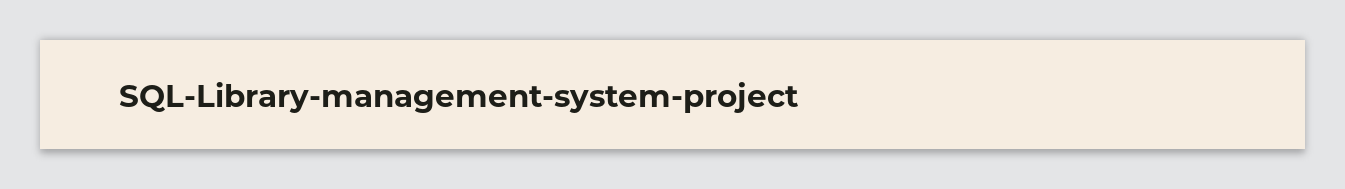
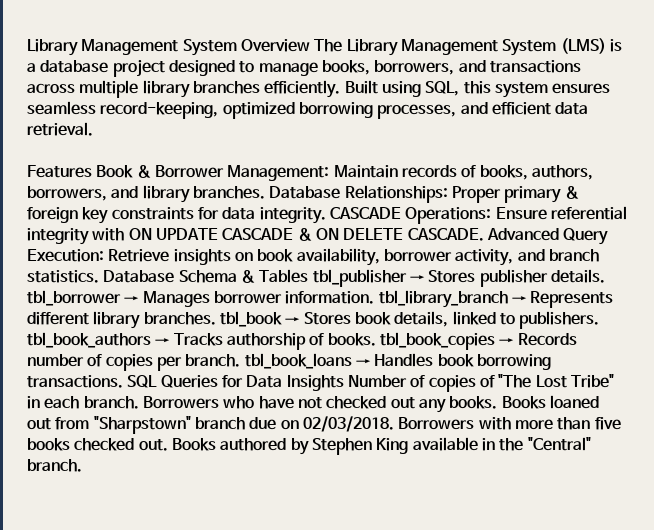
- SQL-Library-management-system-project
+ Library Management System Overview The Library Management System (LMS) is a database project designed to manage books, borrowers, and transactions across multiple library branches efficiently. Built using SQL, this system ensures seamless record-keeping, optimized borrowing processes, and efficient data retrieval.
+ Features Book & Borrower Management: Maintain records of books, authors, borrowers, and library branches. Database Relationships: Proper primary & foreign key constraints for data integrity. CASCADE Operations: Ensure referential integrity with ON UPDATE CASCADE & ON DELETE CASCADE. Advanced Query Execution: Retrieve insights on book availability, borrower activity, and branch statistics. Database Schema & Tables tbl_publisher → Stores publisher details. tbl_borrower → Manages borrower information. tbl_library_branch → Represents different library branches. tbl_book → Stores book details, linked to publishers. tbl_book_authors → Tracks authorship of books. tbl_book_copies → Records number of copies per branch. tbl_book_loans → Handles book borrowing transactions. SQL Queries for Data Insights Number of copies of "The Lost Tribe" in each branch. Borrowers who have not checked out any books. Books loaned out from "Sharpstown" branch due on 02/03/2018. Borrowers with more than five books checked out. Books authored by Stephen King available in the "Central" branch.

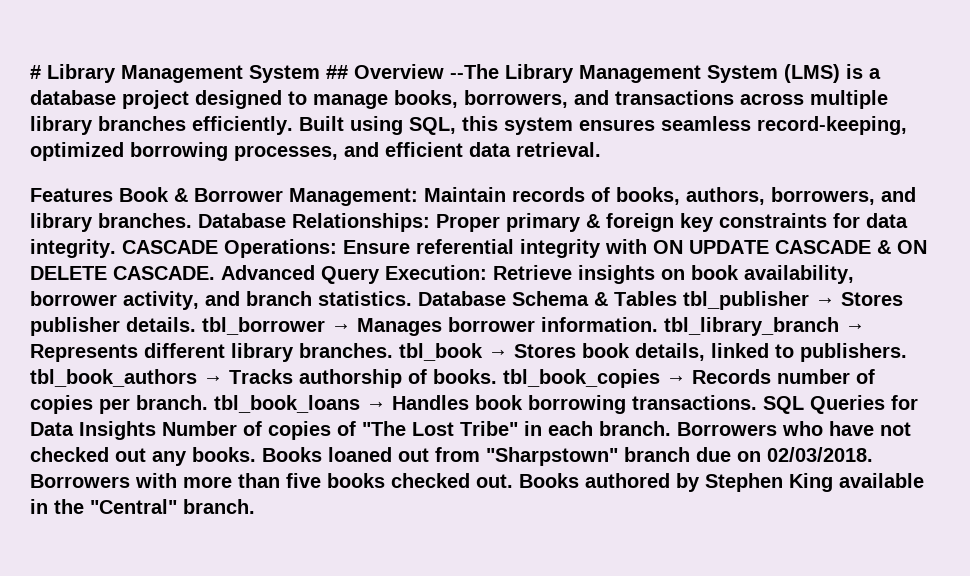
- Library Management System Overview The Library Management System (LMS) is a database project designed to manage books, borrowers, and transactions across multiple library branches efficiently.
+ # Library Management System ## Overview --The Library Management System (LMS) is a database project designed to manage books, borrowers, and transactions across multiple library branches efficiently.

